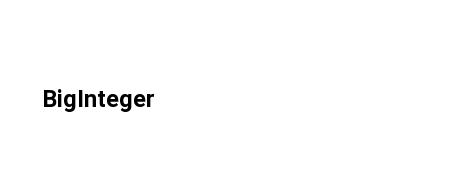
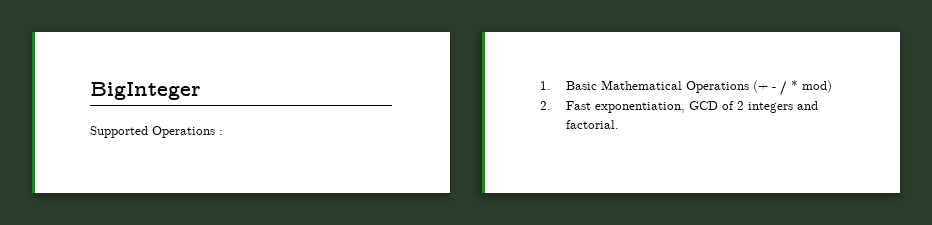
+ Supported Operations :
+ 1. Basic Mathematical Operations (+ - / * mod)
+ 2. Fast exponentiation, GCD of 2 integers and factorial.

